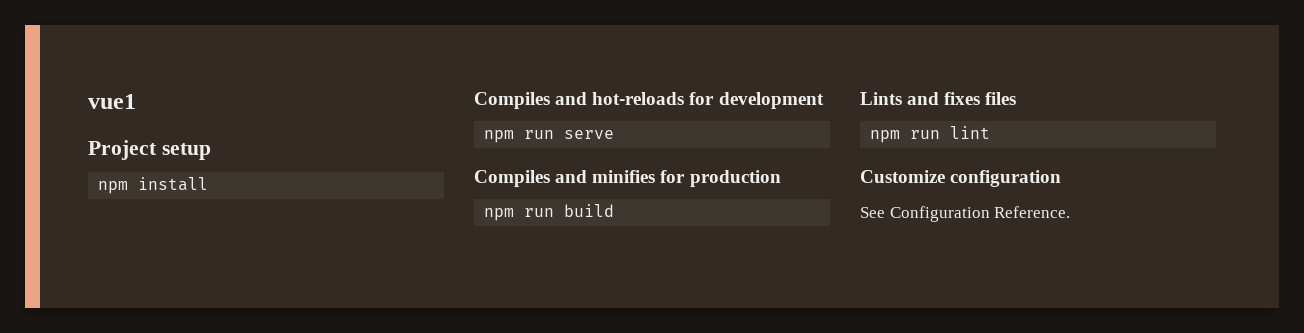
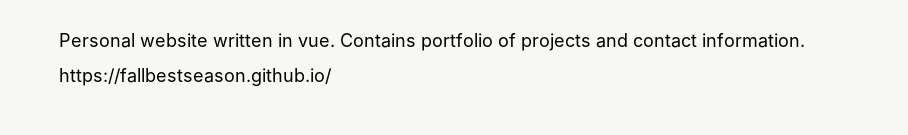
- vue1
- Project setup
- npm install
- Compiles and hot-reloads for development
- npm run serve
- Compiles and minifies for production
- npm run build
- Lints and fixes files
- npm run lint
- Customize configuration
- See Configuration Reference.
+ Personal website written in vue. Contains portfolio of projects and contact information.
+ https://fallbestseason.github.io/

